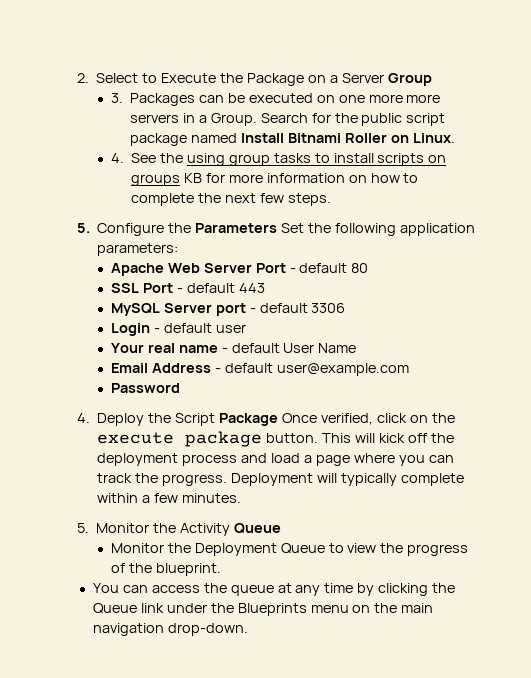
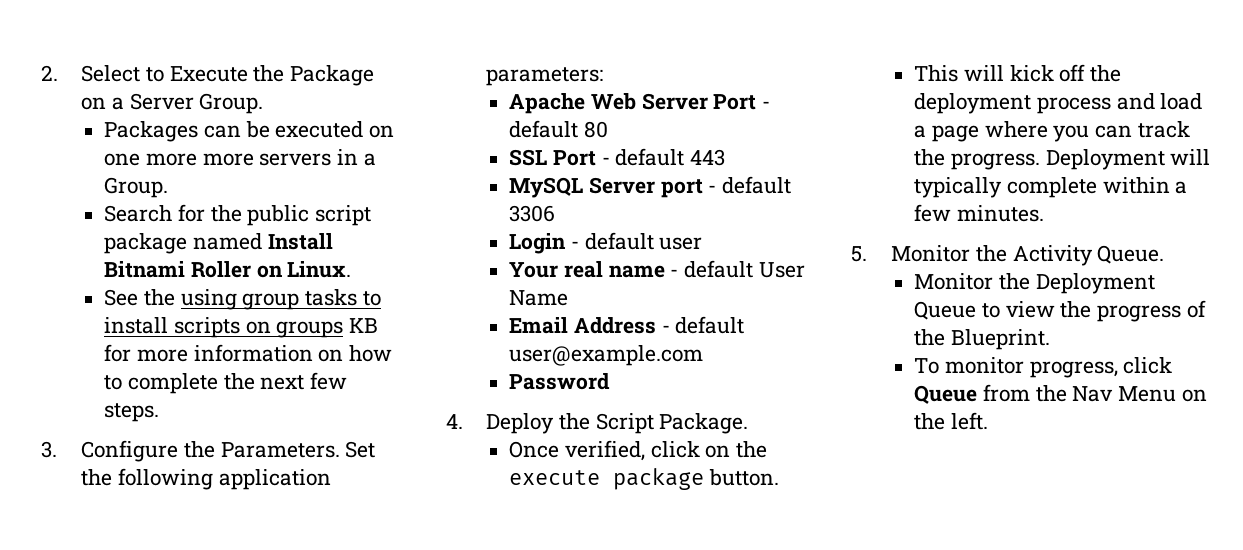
- 2. Select to Execute the Package on a Server Group
- 3. Packages can be executed on one more more servers in a Group. Search for the public script package named Install Bitnami Roller on Linux.
+ 2. Select to Execute the Package on a Server Group.
+ Packages can be executed on one more more servers in a Group.
+ Search for the public script package named Install Bitnami Roller on Linux.
- 4. See the using group tasks to install scripts on groups KB for more information on how to complete the next few steps.
+ See the using group tasks to install scripts on groups KB for more information on how to complete the next few steps.
- 5. Configure the Parameters Set the following application parameters:
+ 3. Configure the Parameters. Set the following application parameters:
- 4. Deploy the Script Package Once verified, click on the execute package button. This will kick off the deployment process and load a page where you can track the progress.
+ 4. Deploy the Script Package.
+ Once verified, click on the execute package button.
+ This will kick off the deployment process and load a page where you can track the progress.
- 5. Monitor the Activity Queue
+ 5. Monitor the Activity Queue.
- Monitor the Deployment Queue to view the progress of the blueprint.
- You can access the queue at any time by clicking the Queue link under the Blueprints menu on the main navigation drop-down.
+ Monitor the Deployment Queue to view the progress of the Blueprint.
+ To monitor progress, click Queue from the Nav Menu on the left.

